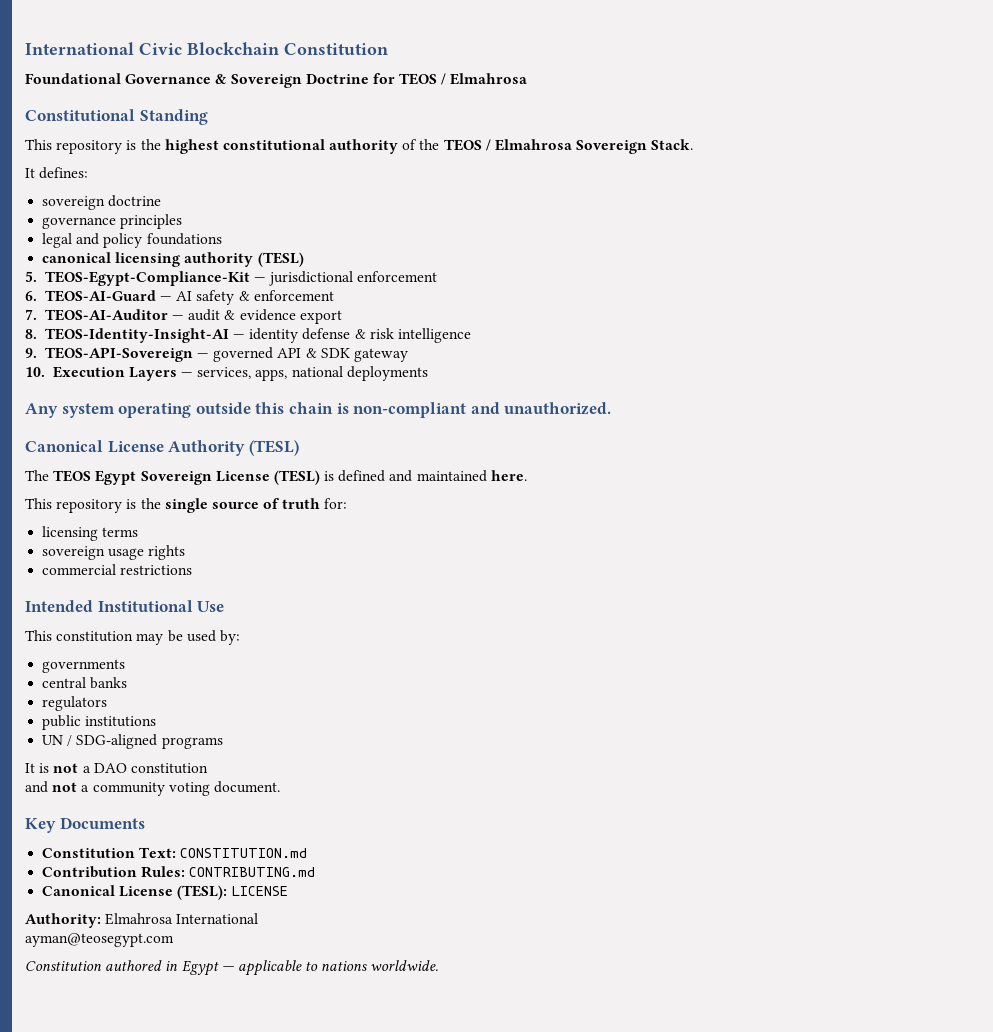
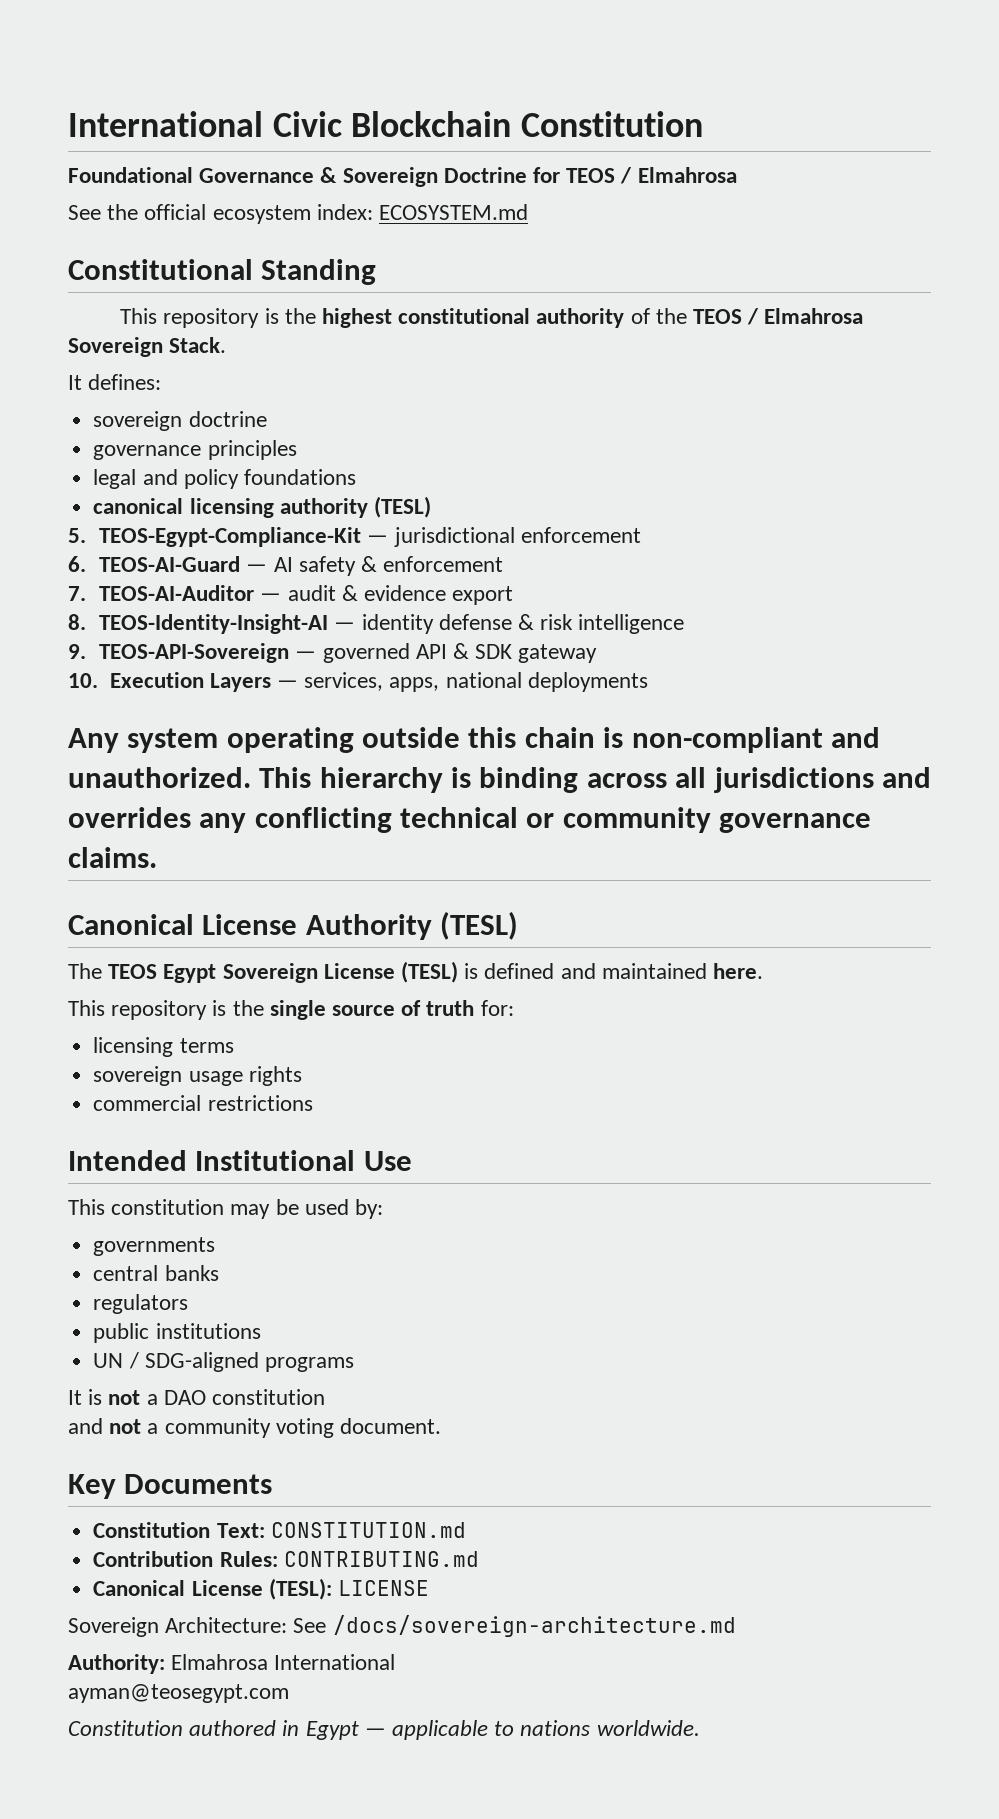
+ See the official ecosystem index: ECOSYSTEM.md
+ This hierarchy is binding across all jurisdictions and overrides any conflicting technical or community governance claims.
+ Sovereign Architecture: See /docs/sovereign-architecture.md

